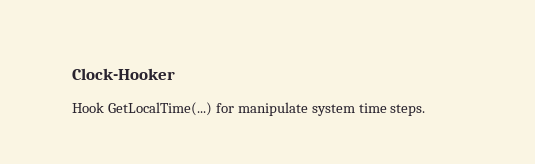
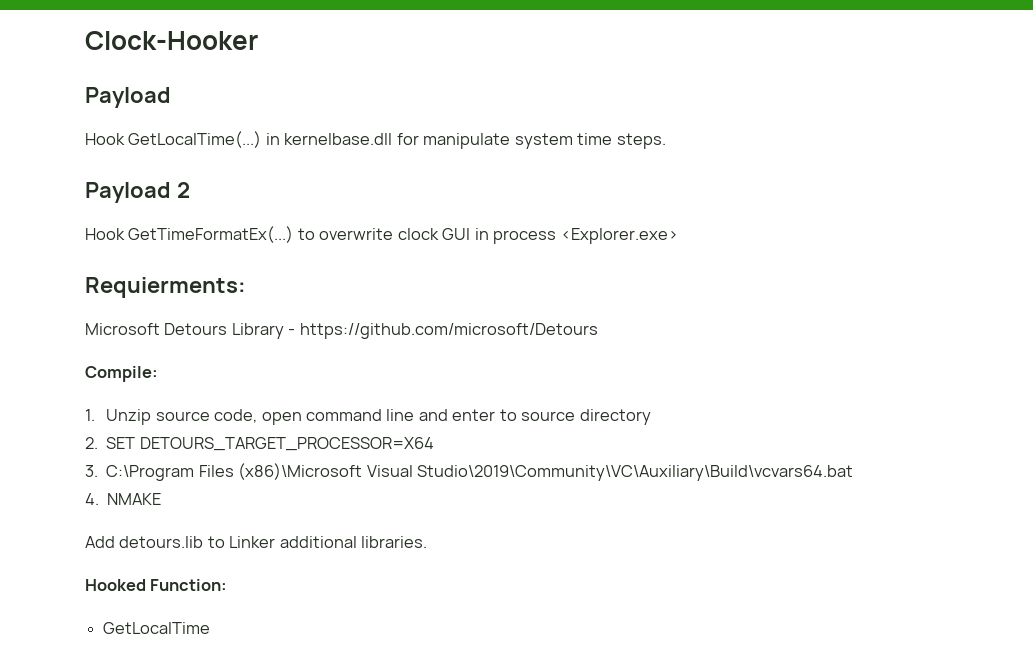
  Clock-Hooker
+ Payload
- Hook GetLocalTime(...) for manipulate system time steps.
+ Hook GetLocalTime(...) in kernelbase.dll for manipulate system time steps.
+ Payload 2
+ Hook GetTimeFormatEx(...) to overwrite clock GUI in process <Explorer.exe>
+ Requierments:
+ Microsoft Detours Library - https://github.com/microsoft/Detours
+ Compile:
+ 1. Unzip source code, open command line and enter to source directory
+ 2. SET DETOURS_TARGET_PROCESSOR=X64
+ 3. C:\Program Files (x86)\Microsoft Visual Studio\2019\Community\VC\Auxiliary\Build\vcvars64.bat
+ 4. NMAKE
+ Add detours.lib to Linker additional libraries.
+ Hooked Function:
+ GetLocalTime

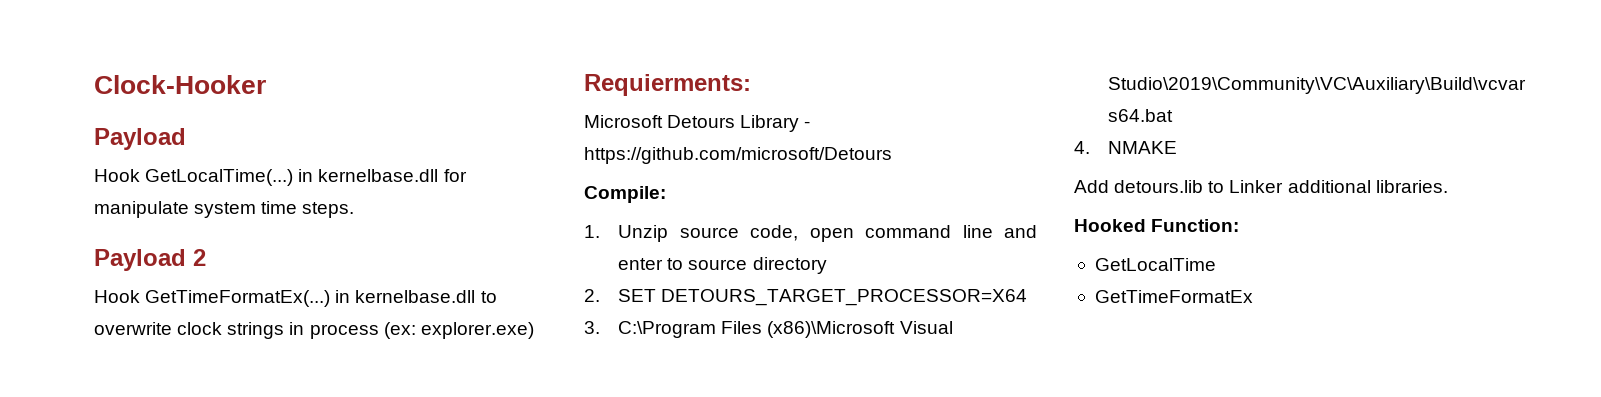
- Hook GetTimeFormatEx(...) to overwrite clock GUI in process <Explorer.exe>
+ Hook GetTimeFormatEx(...) in kernelbase.dll to overwrite clock strings in process (ex: explorer.exe)
+ GetTimeFormatEx

